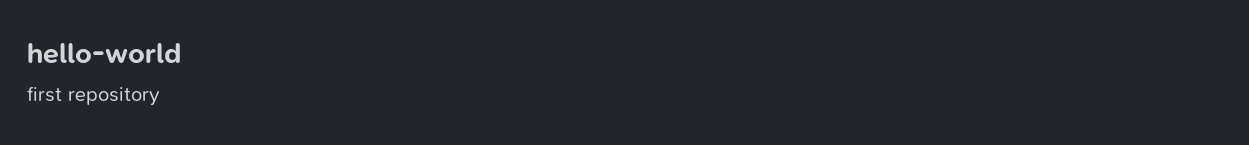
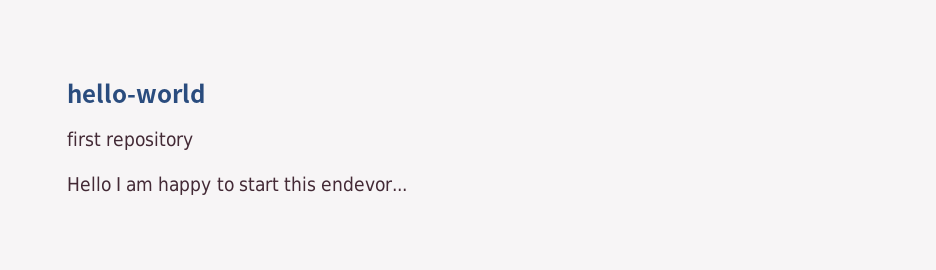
+ Hello I am happy to start this endevor...

